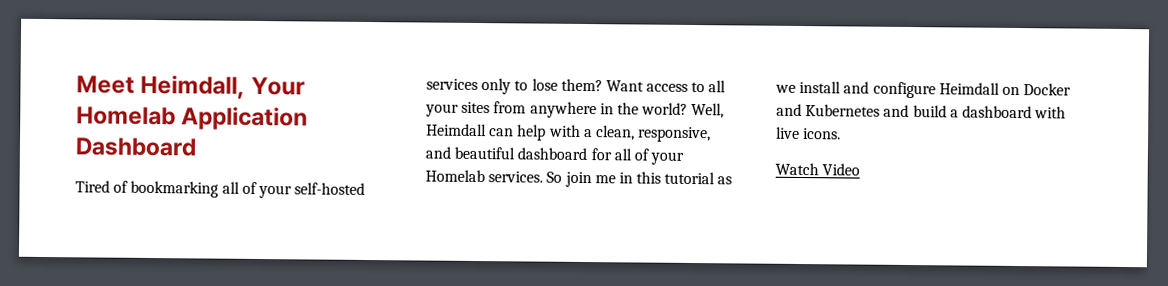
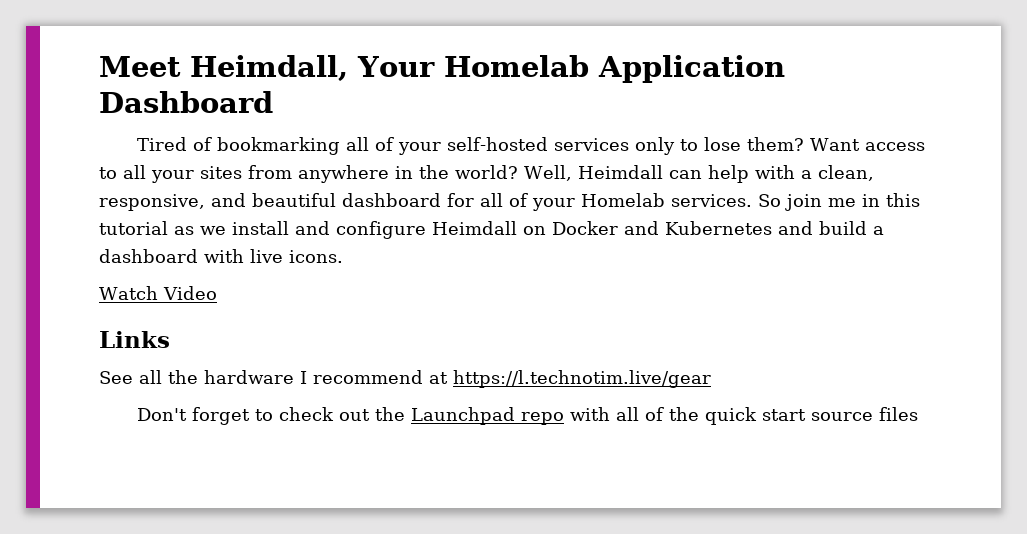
+ Links
+ See all the hardware I recommend at https://l.technotim.live/gear
+ Don't forget to check out the Launchpad repo with all of the quick start source files

